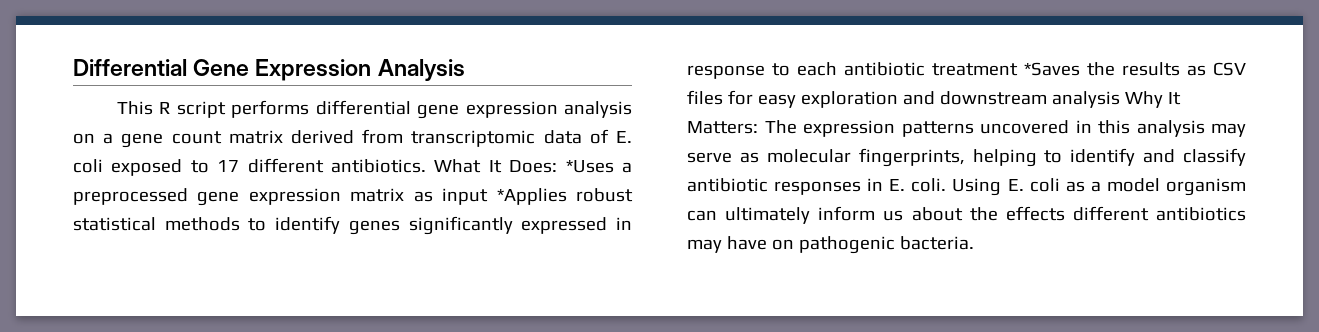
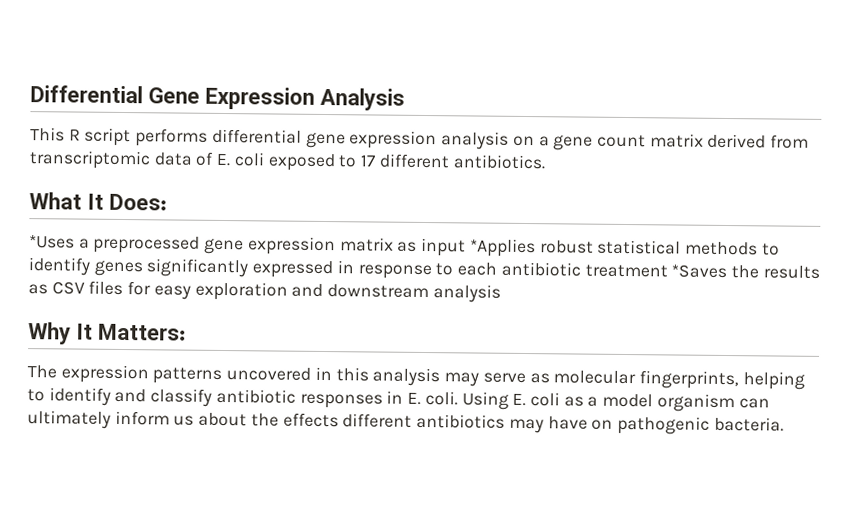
- This R script performs differential gene expression analysis on a gene count matrix derived from transcriptomic data of E. coli exposed to 17 different antibiotics. What It Does: *Uses a preprocessed gene expression matrix as input *Applies robust statistical methods to identify genes significantly expressed in response to each antibiotic treatment *Saves the results as CSV files for easy exploration and downstream analysis Why It Matters: The expression patterns uncovered in this analysis may serve as molecular fingerprints, helping to identify and classify antibiotic responses in E. coli.
+ This R script performs differential gene expression analysis on a gene count matrix derived from transcriptomic data of E. coli exposed to 17 different antibiotics.
+ What It Does:
+ *Uses a preprocessed gene expression matrix as input *Applies robust statistical methods to identify genes significantly expressed in response to each antibiotic treatment *Saves the results as CSV files for easy exploration and downstream analysis
+ Why It Matters:
+ The expression patterns uncovered in this analysis may serve as molecular fingerprints, helping to identify and classify antibiotic responses in E. coli.

